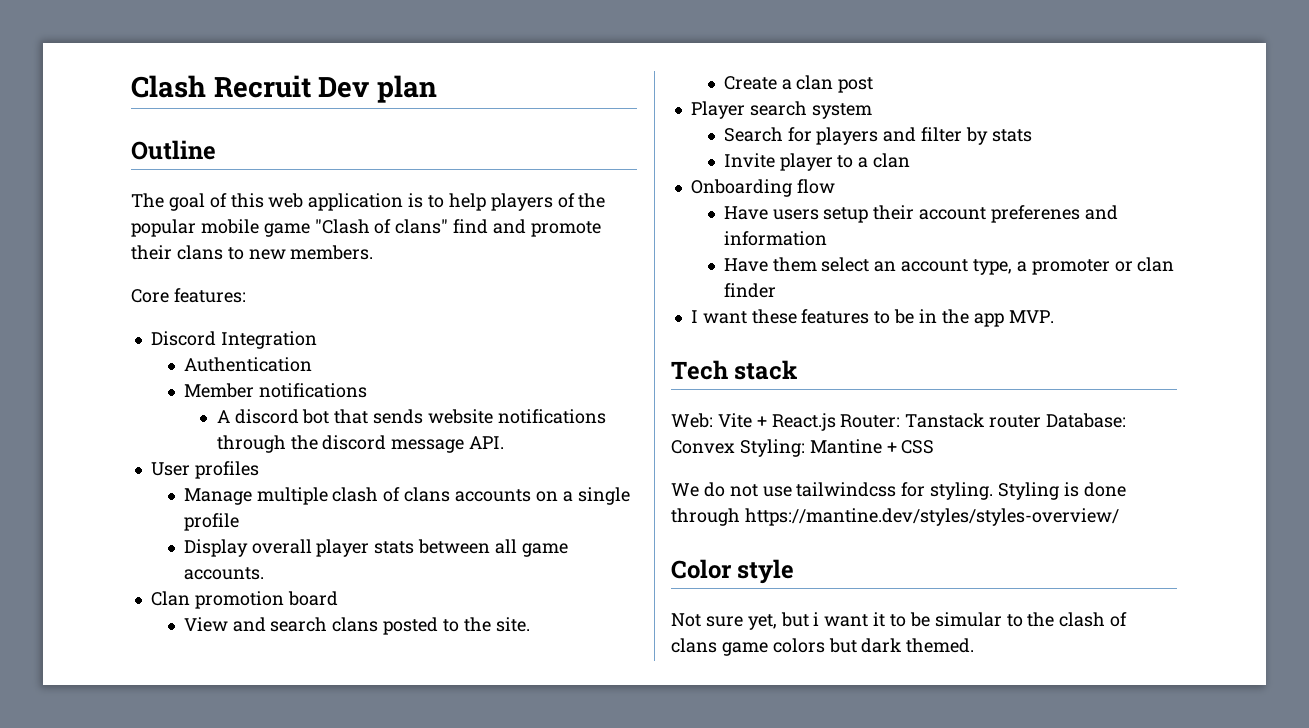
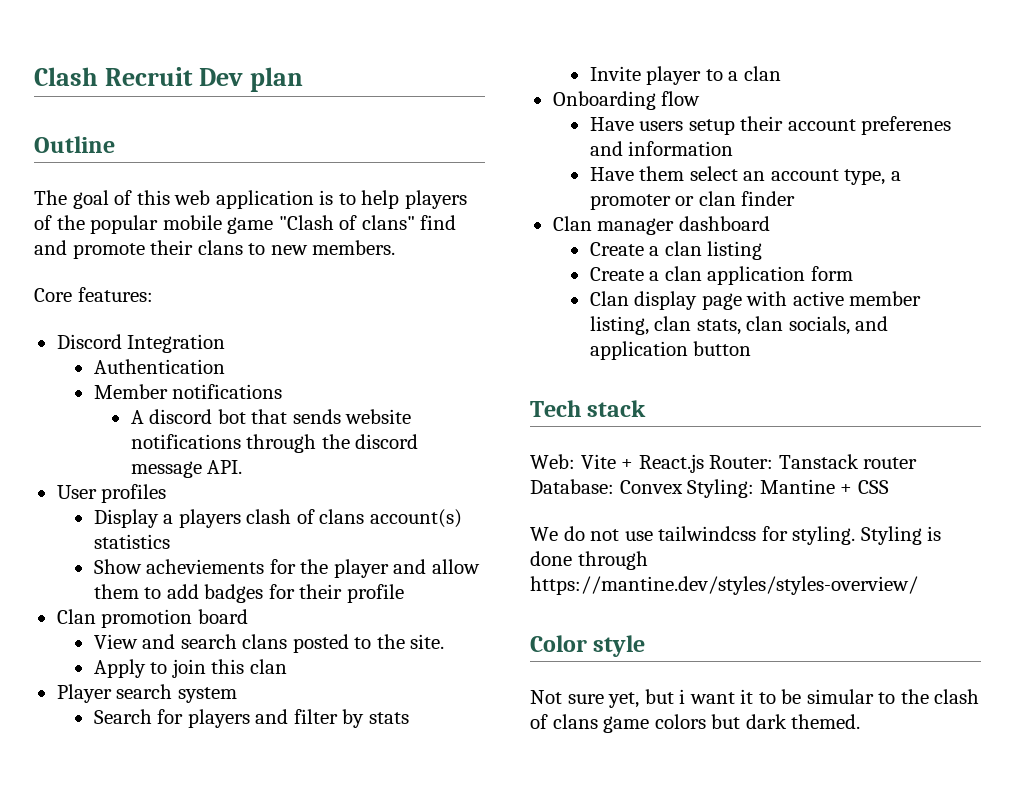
- Manage multiple clash of clans accounts on a single profile
- Display overall player stats between all game accounts.
+ Display a players clash of clans account(s) statistics
+ Show acheviements for the player and allow them to add badges for their profile
- Create a clan post
+ Apply to join this clan
- I want these features to be in the app MVP.
+ Clan manager dashboard
+ Create a clan listing
+ Create a clan application form
+ Clan display page with active member listing, clan stats, clan socials, and application button

